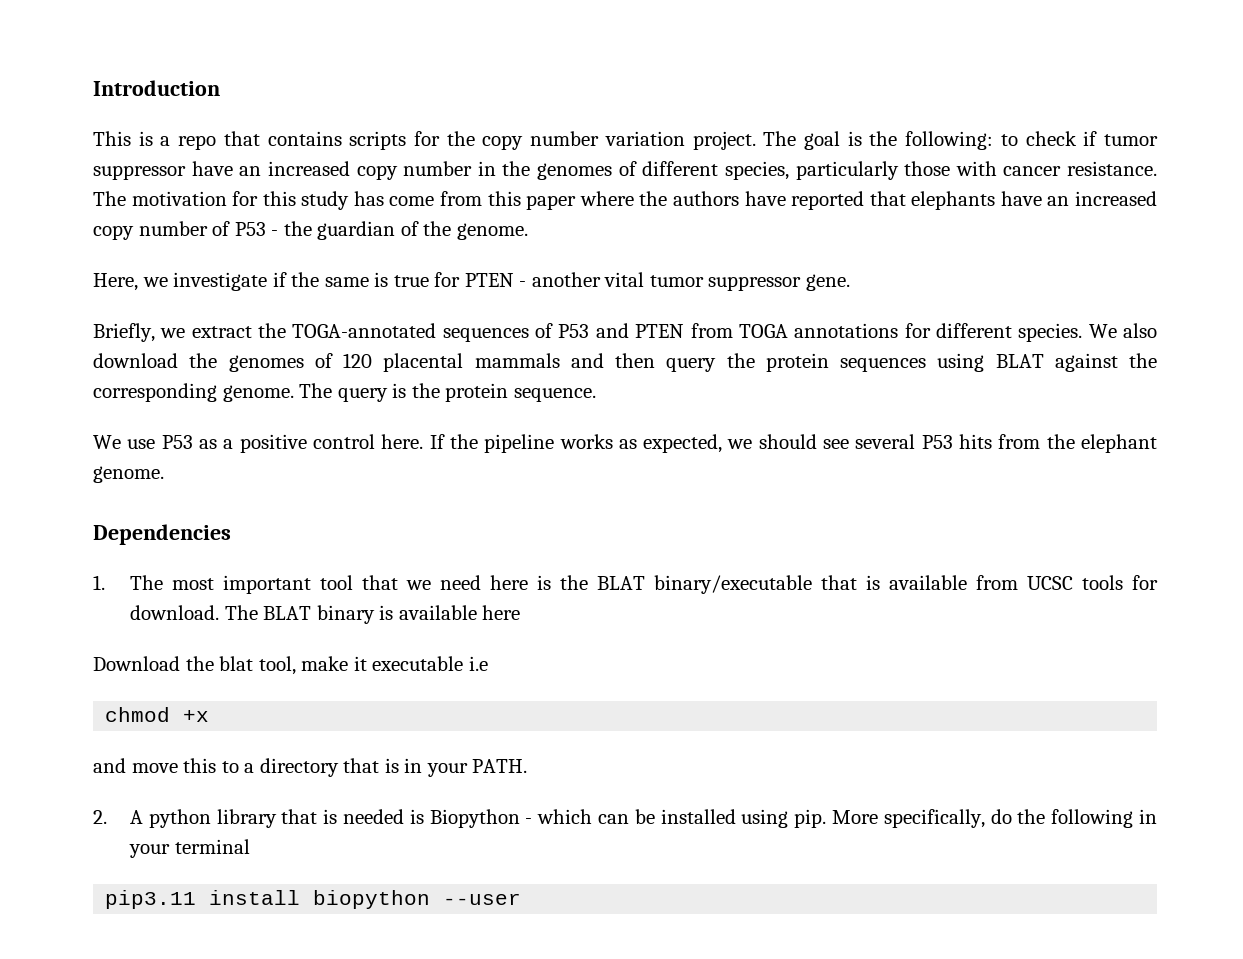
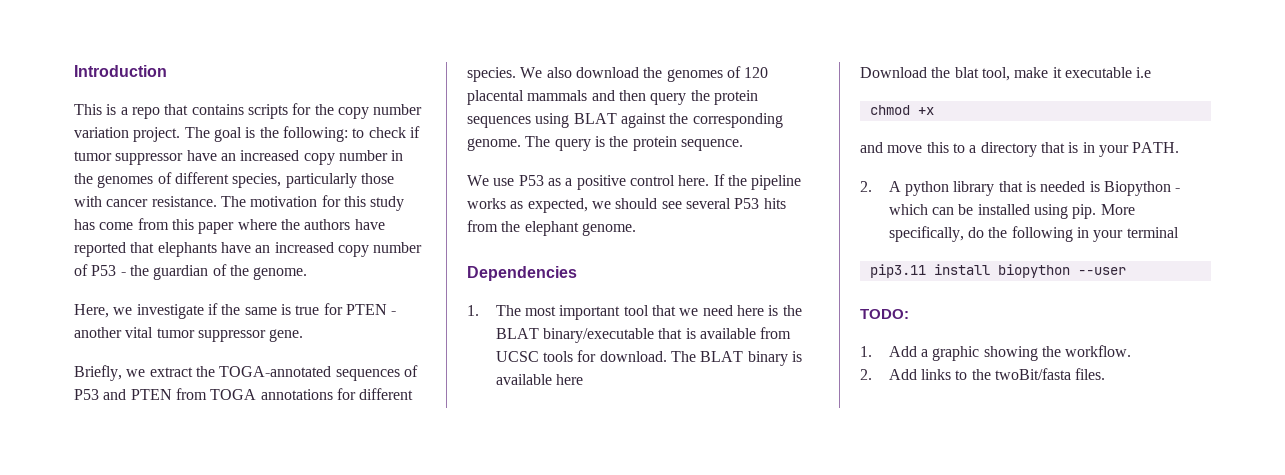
+ TODO:
+ 1. Add a graphic showing the workflow.
+ 2. Add links to the twoBit/fasta files.

